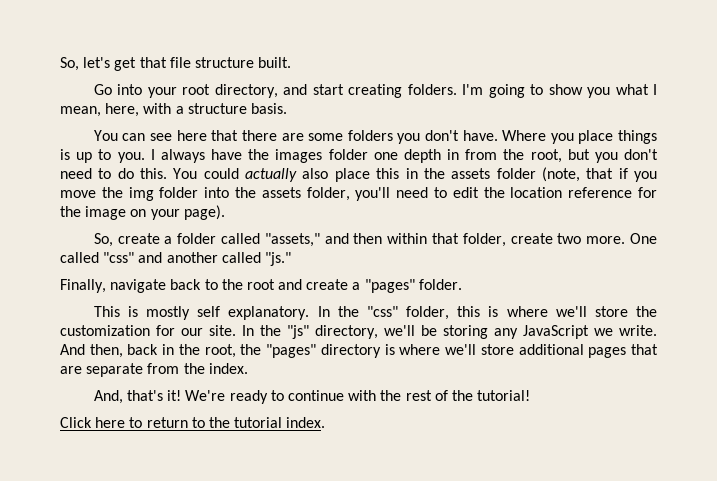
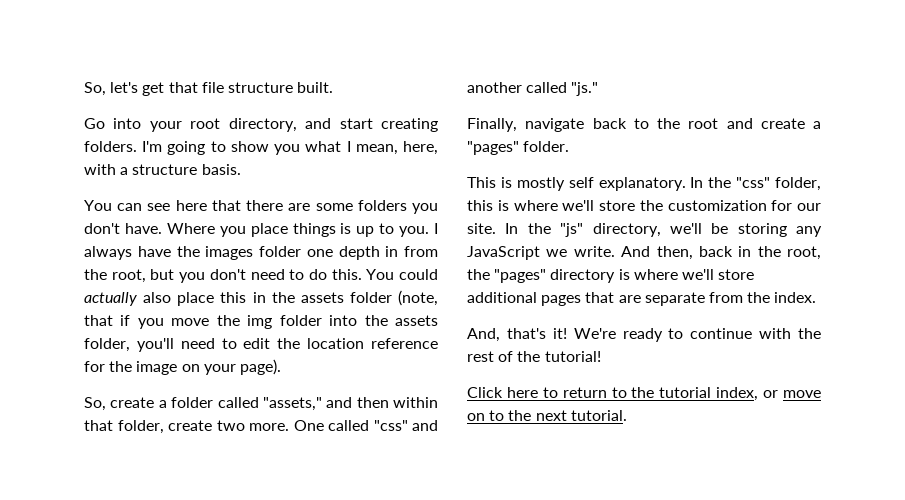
- Click here to return to the tutorial index.
+ Click here to return to the tutorial index, or move on to the next tutorial.

